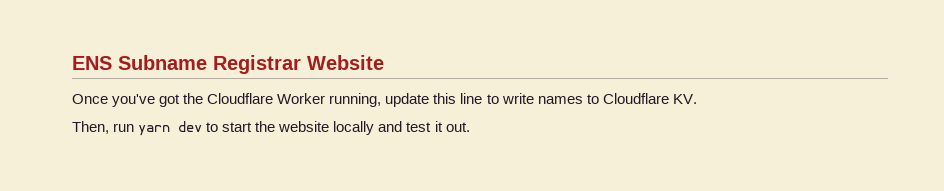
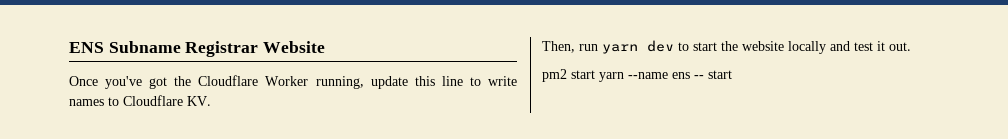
+ pm2 start yarn --name ens -- start

